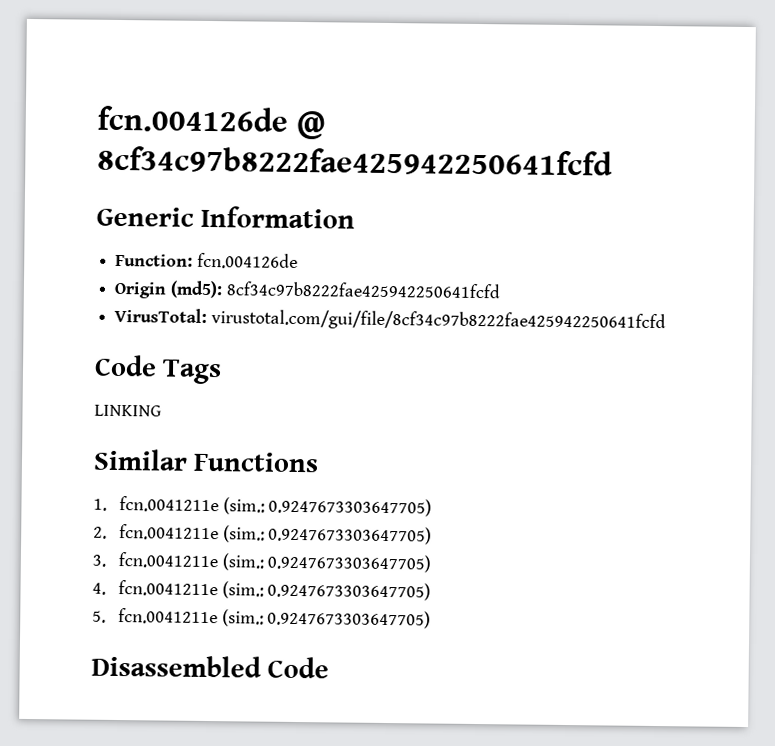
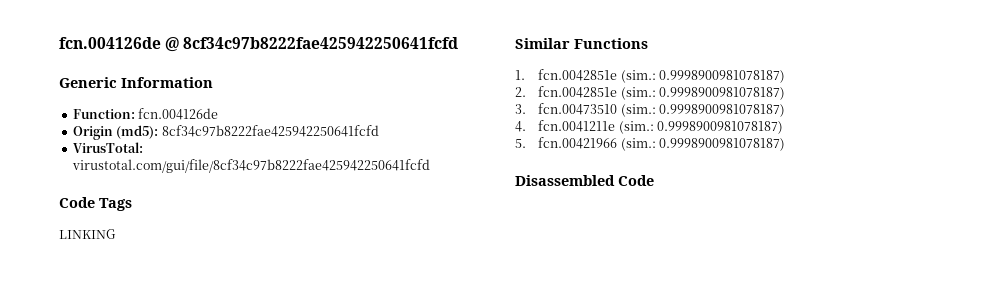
- 1. fcn.0041211e (sim.: 0.9247673303647705)
- 2. fcn.0041211e (sim.: 0.9247673303647705)
- 3. fcn.0041211e (sim.: 0.9247673303647705)
- 4. fcn.0041211e (sim.: 0.9247673303647705)
- 5. fcn.0041211e (sim.: 0.9247673303647705)
+ 1. fcn.0042851e (sim.: 0.9998900981078187)
+ 2. fcn.0042851e (sim.: 0.9998900981078187)
+ 3. fcn.00473510 (sim.: 0.9998900981078187)
+ 4. fcn.0041211e (sim.: 0.9998900981078187)
+ 5. fcn.00421966 (sim.: 0.9998900981078187)

